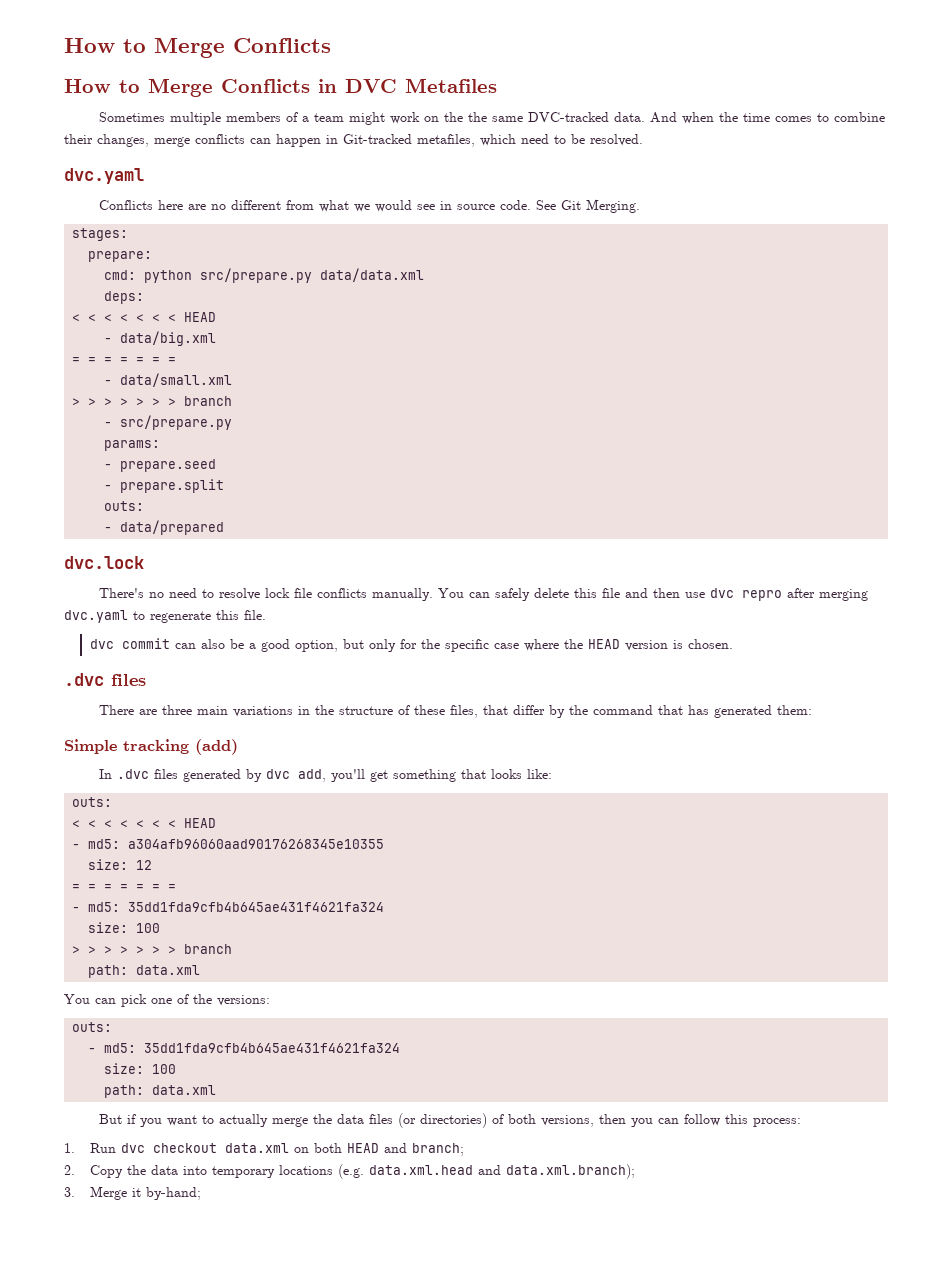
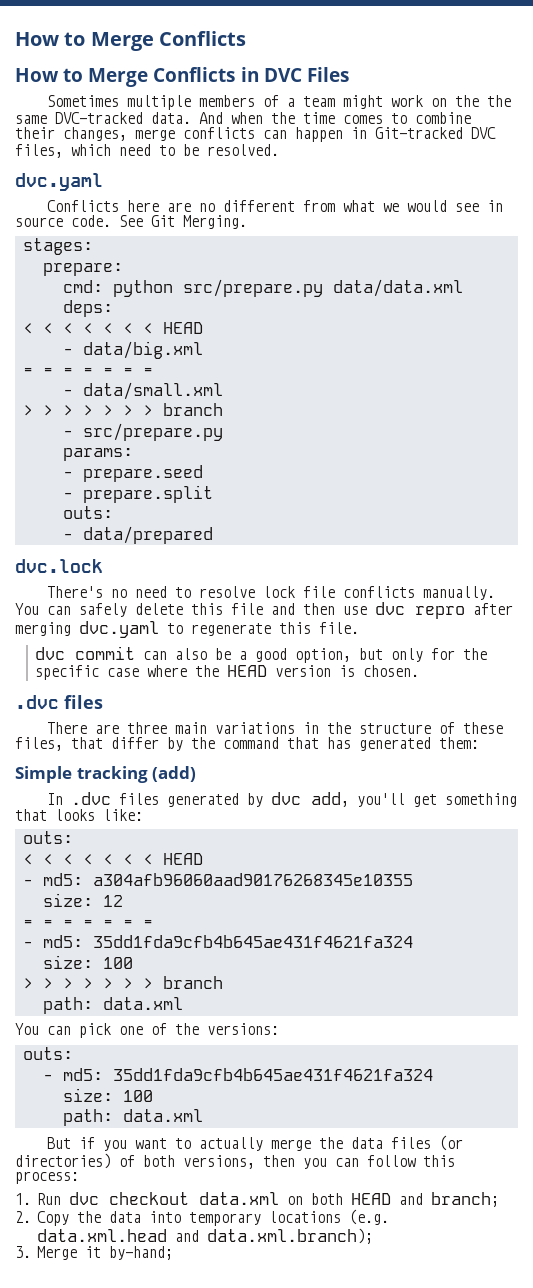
- How to Merge Conflicts in DVC Metafiles
+ How to Merge Conflicts in DVC Files
- And when the time comes to combine their changes, merge conflicts can happen in Git-tracked metafiles, which need to be resolved.
+ And when the time comes to combine their changes, merge conflicts can happen in Git-tracked DVC files, which need to be resolved.

